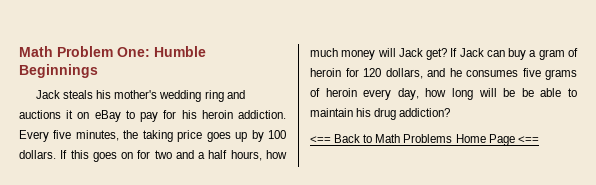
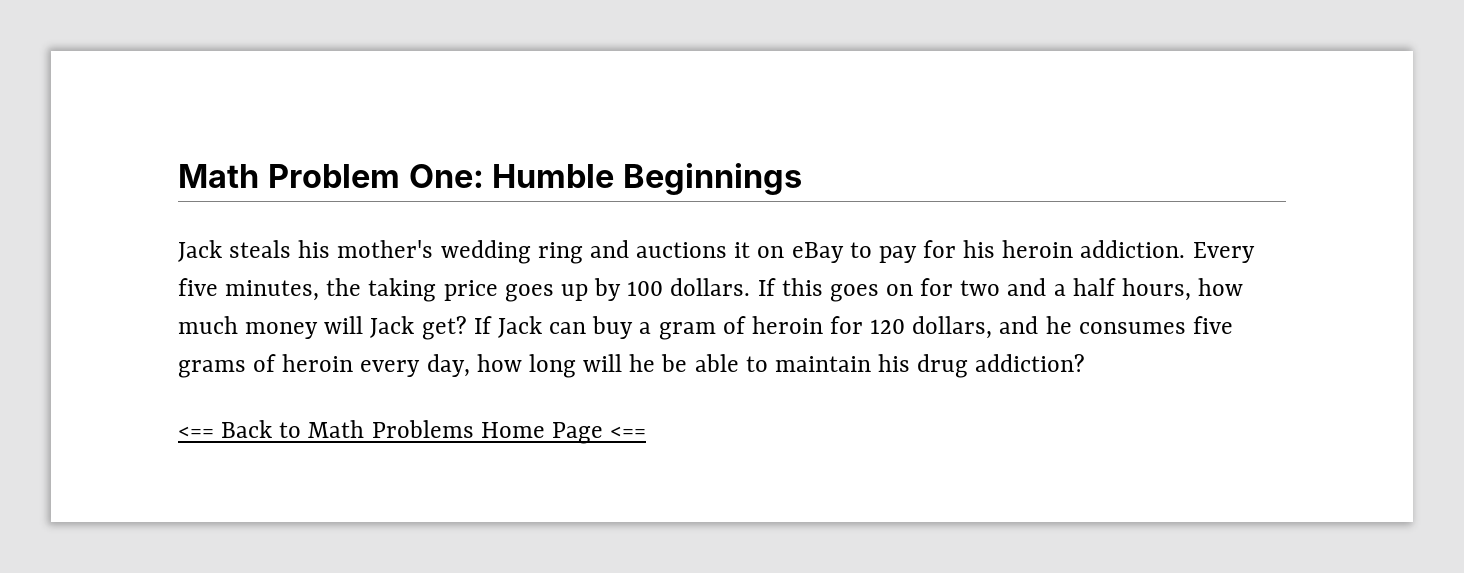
- If Jack can buy a gram of heroin for 120 dollars, and he consumes five grams of heroin every day, how long will be be able to maintain his drug addiction?
+ If Jack can buy a gram of heroin for 120 dollars, and he consumes five grams of heroin every day, how long will he be able to maintain his drug addiction?

